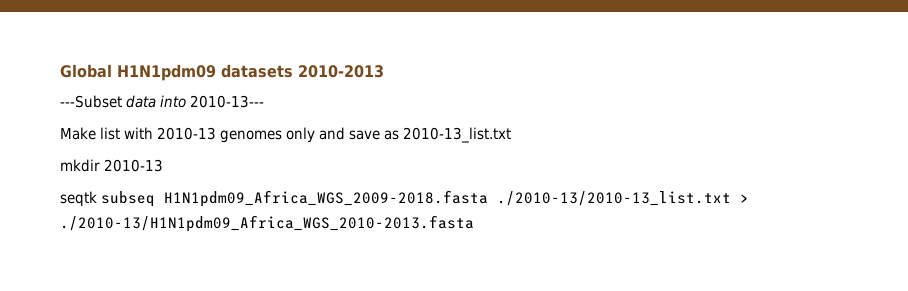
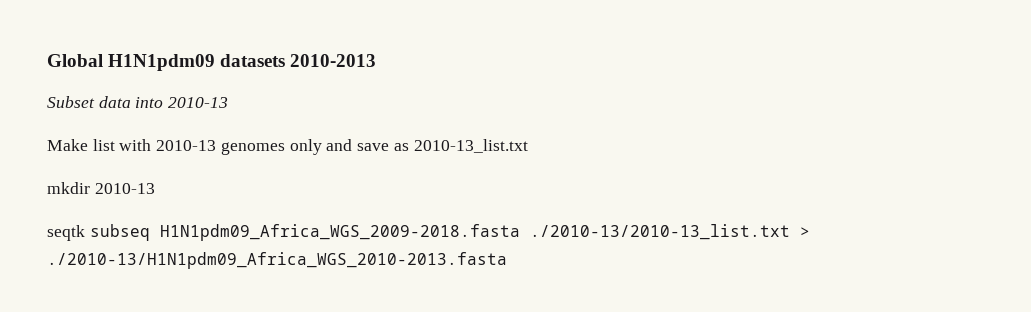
- ---Subset data into 2010-13---
+ Subset data into 2010-13

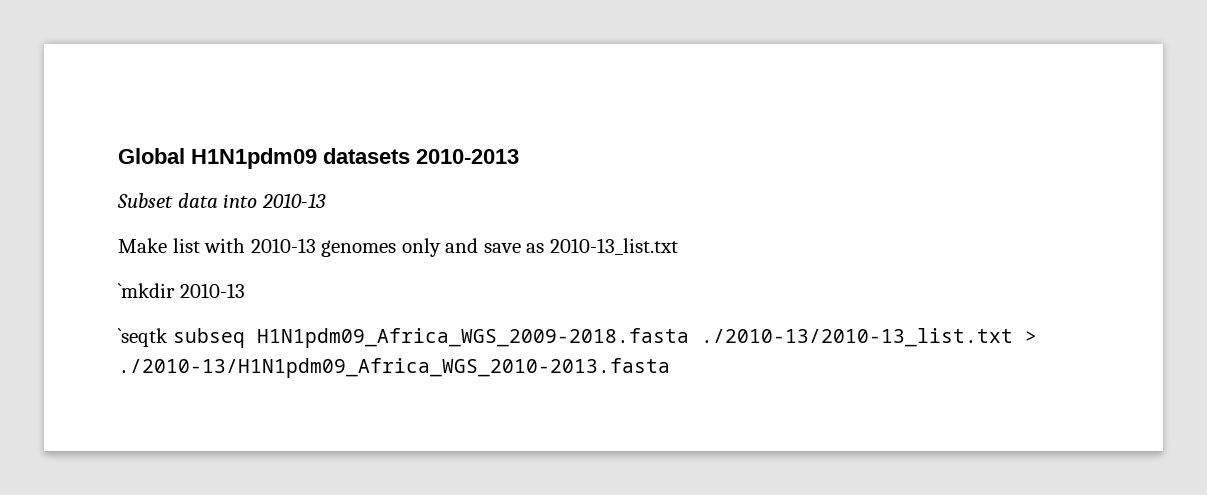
- mkdir 2010-13
- seqtk subseq H1N1pdm09_Africa_WGS_2009-2018.fasta ./2010-13/2010-13_list.txt > ./2010-13/H1N1pdm09_Africa_WGS_2010-2013.fasta
+ `mkdir 2010-13
+ `seqtk subseq H1N1pdm09_Africa_WGS_2009-2018.fasta ./2010-13/2010-13_list.txt > ./2010-13/H1N1pdm09_Africa_WGS_2010-2013.fasta

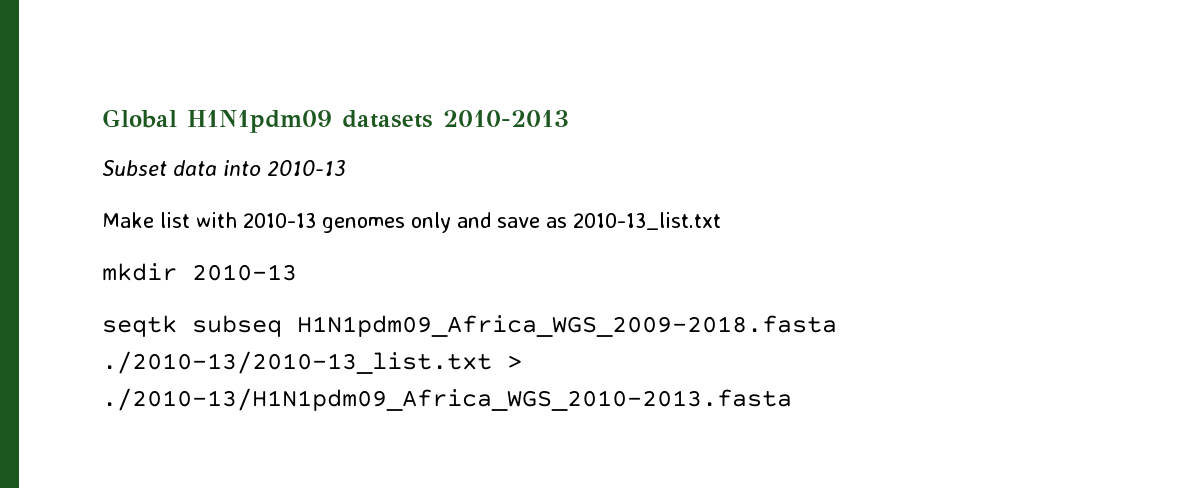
- `mkdir 2010-13
- `seqtk subseq H1N1pdm09_Africa_WGS_2009-2018.fasta ./2010-13/2010-13_list.txt > ./2010-13/H1N1pdm09_Africa_WGS_2010-2013.fasta
+ mkdir 2010-13
+ seqtk subseq H1N1pdm09_Africa_WGS_2009-2018.fasta ./2010-13/2010-13_list.txt > ./2010-13/H1N1pdm09_Africa_WGS_2010-2013.fasta

